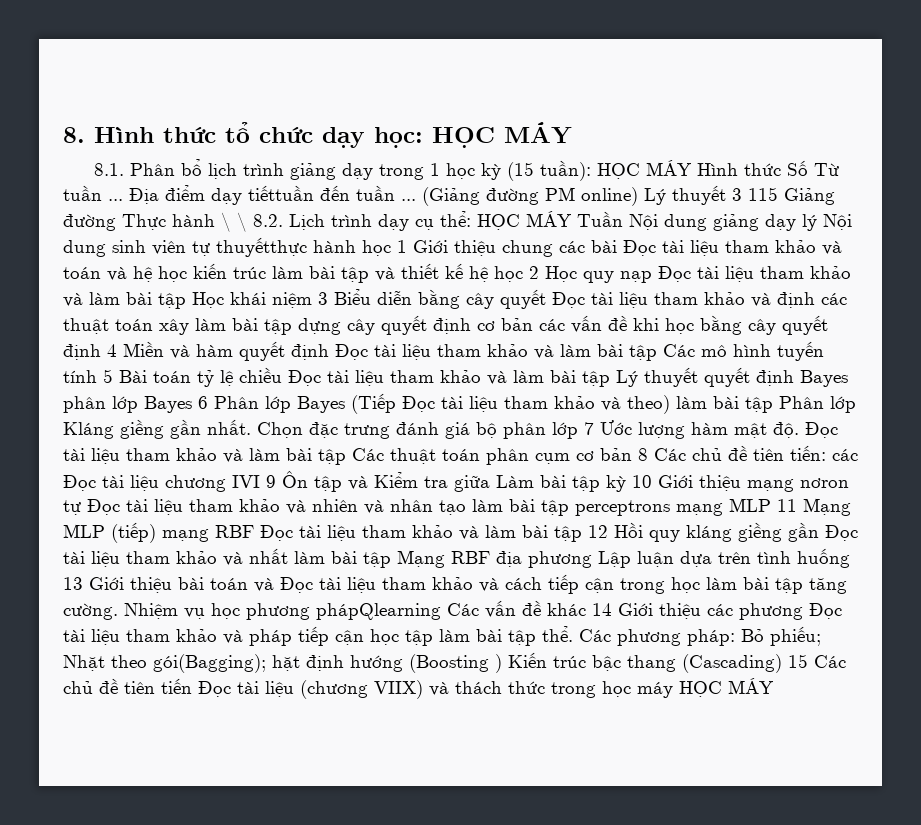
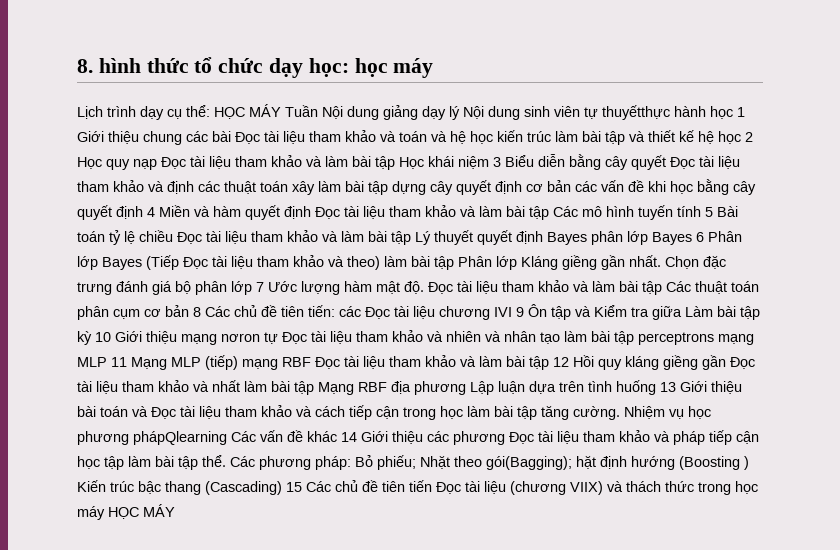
- 8. Hình thức tổ chức dạy học: HỌC MÁY
- 8.1. Phân bổ lịch trình giảng dạy trong 1 học kỳ (15 tuần): HỌC MÁY Hình thức Số Từ tuần ... Địa điểm dạy tiếttuần đến tuần ... (Giảng đường PM online) Lý thuyết 3 115 Giảng đường Thực hành \ \ 8.2. Lịch trình dạy cụ thể:
+ 8. hình thức tổ chức dạy học: học máy
+ Lịch trình dạy cụ thể:

